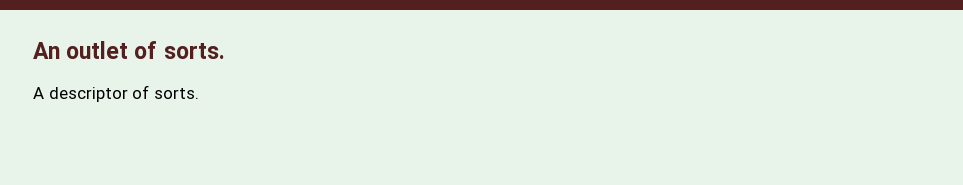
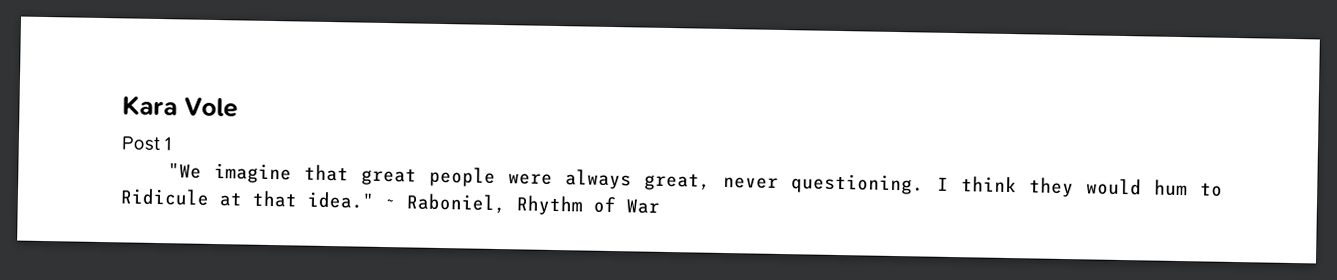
- An outlet of sorts.
- A descriptor of sorts.
+ Kara Vole
+ Post 1
+ "We imagine that great people were always great, never questioning. I think they would hum to Ridicule at that idea." ~ Raboniel, Rhythm of War

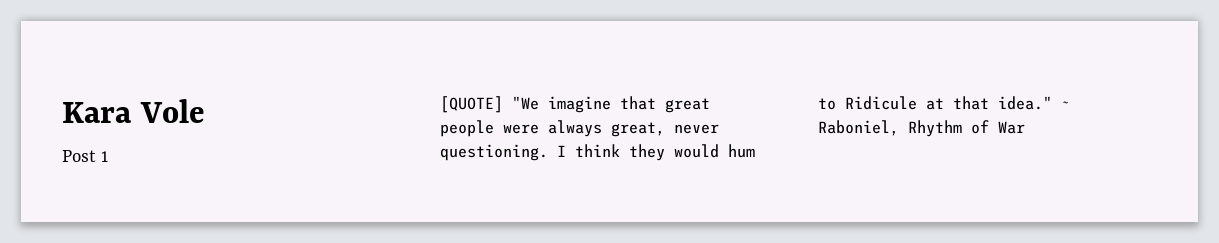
- "We imagine that great people were always great, never questioning.
+ [QUOTE] "We imagine that great people were always great, never questioning.

